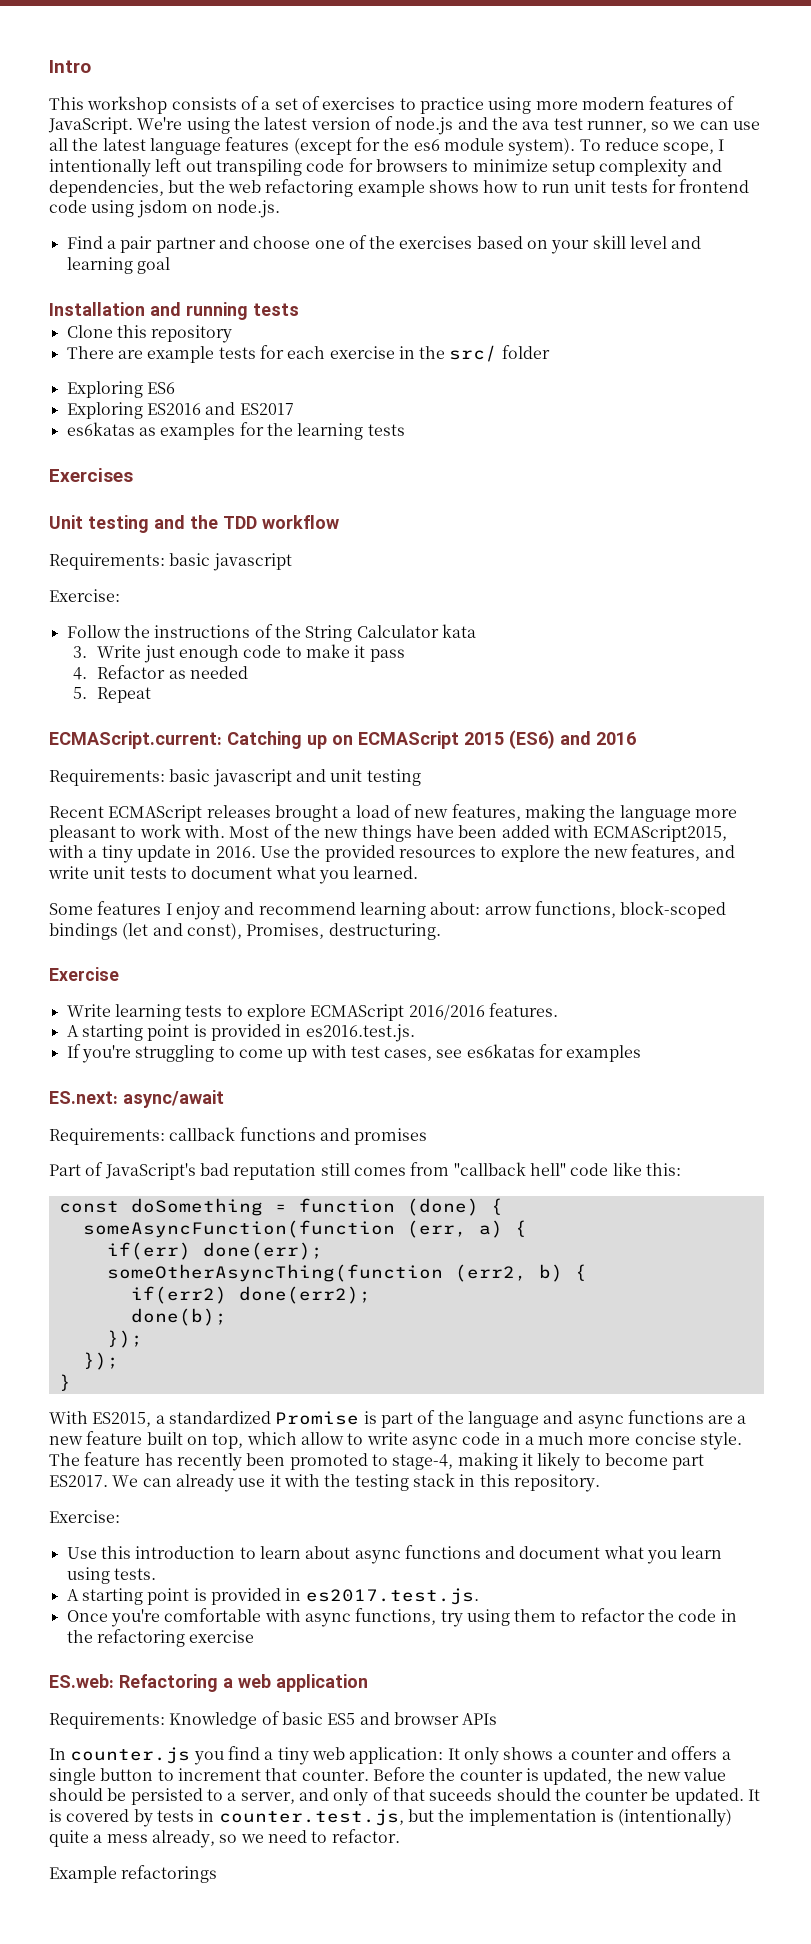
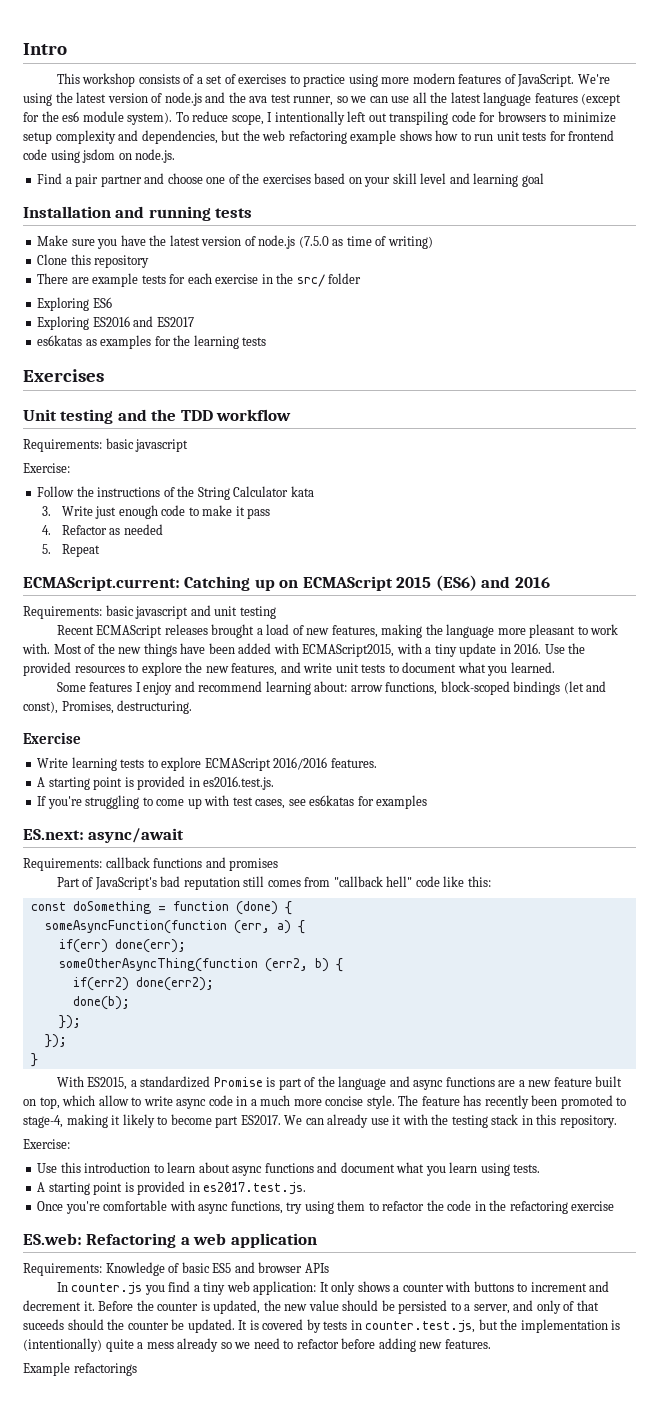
+ Make sure you have the latest version of node.js (7.5.0 as time of writing)
- In counter.js you find a tiny web application: It only shows a counter and offers a single button to increment that counter.
+ In counter.js you find a tiny web application: It only shows a counter with buttons to increment and decrement it.
- It is covered by tests in counter.test.js, but the implementation is (intentionally) quite a mess already, so we need to refactor.
+ It is covered by tests in counter.test.js, but the implementation is (intentionally) quite a mess already so we need to refactor before adding new features.

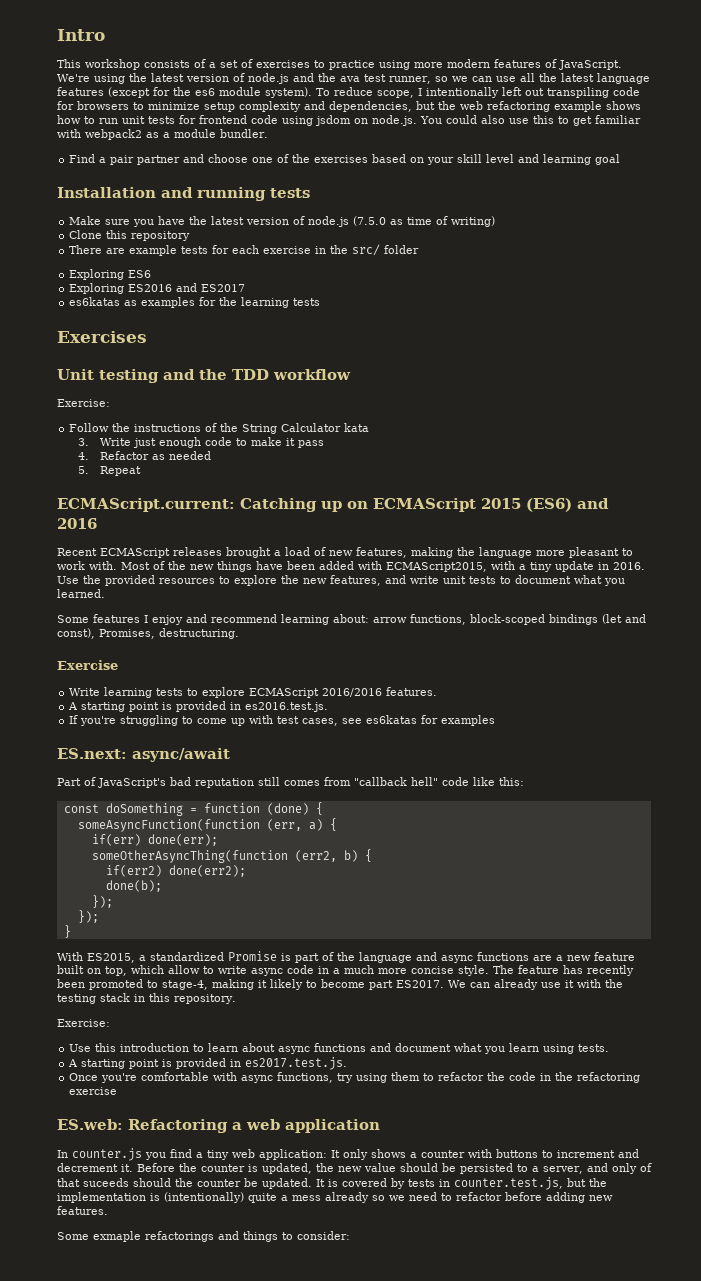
- To reduce scope, I intentionally left out transpiling code for browsers to minimize setup complexity and dependencies, but the web refactoring example shows how to run unit tests for frontend code using jsdom on node.js.
+ To reduce scope, I intentionally left out transpiling code for browsers to minimize setup complexity and dependencies, but the web refactoring example shows how to run unit tests for frontend code using jsdom on node.js. You could also use this to get familiar with webpack2 as a module bundler.
  Unit testing and the TDD workflow
- Requirements: basic javascript
- Requirements: basic javascript and unit testing
- Requirements: callback functions and promises
- Requirements: Knowledge of basic ES5 and browser APIs
- Example refactorings
+ Some exmaple refactorings and things to consider:

